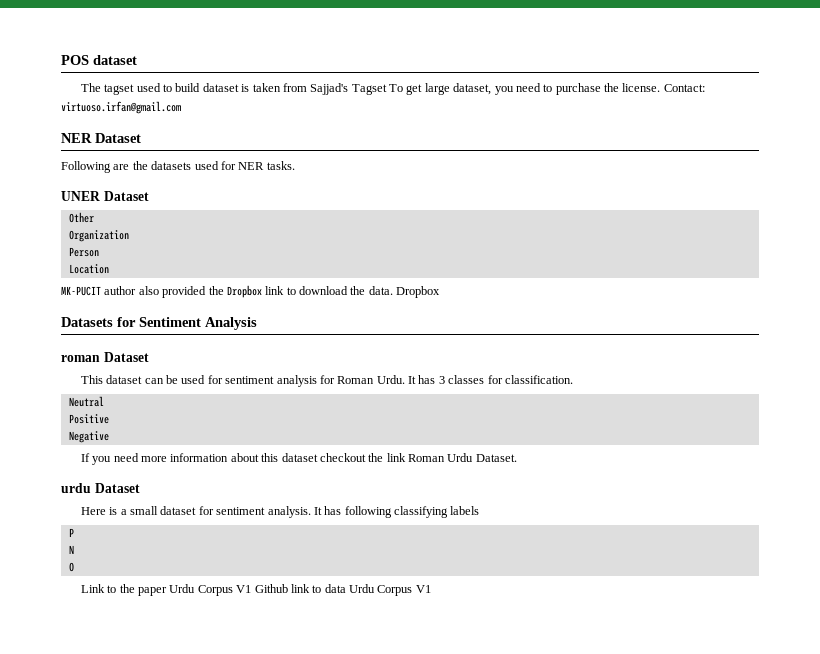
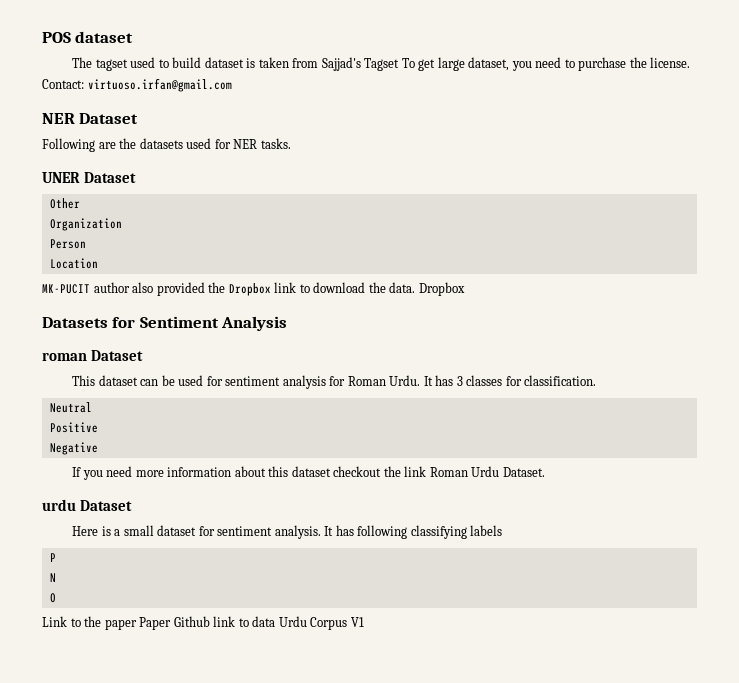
- Link to the paper Urdu Corpus V1 Github link to data Urdu Corpus V1
+ Link to the paper Paper Github link to data Urdu Corpus V1

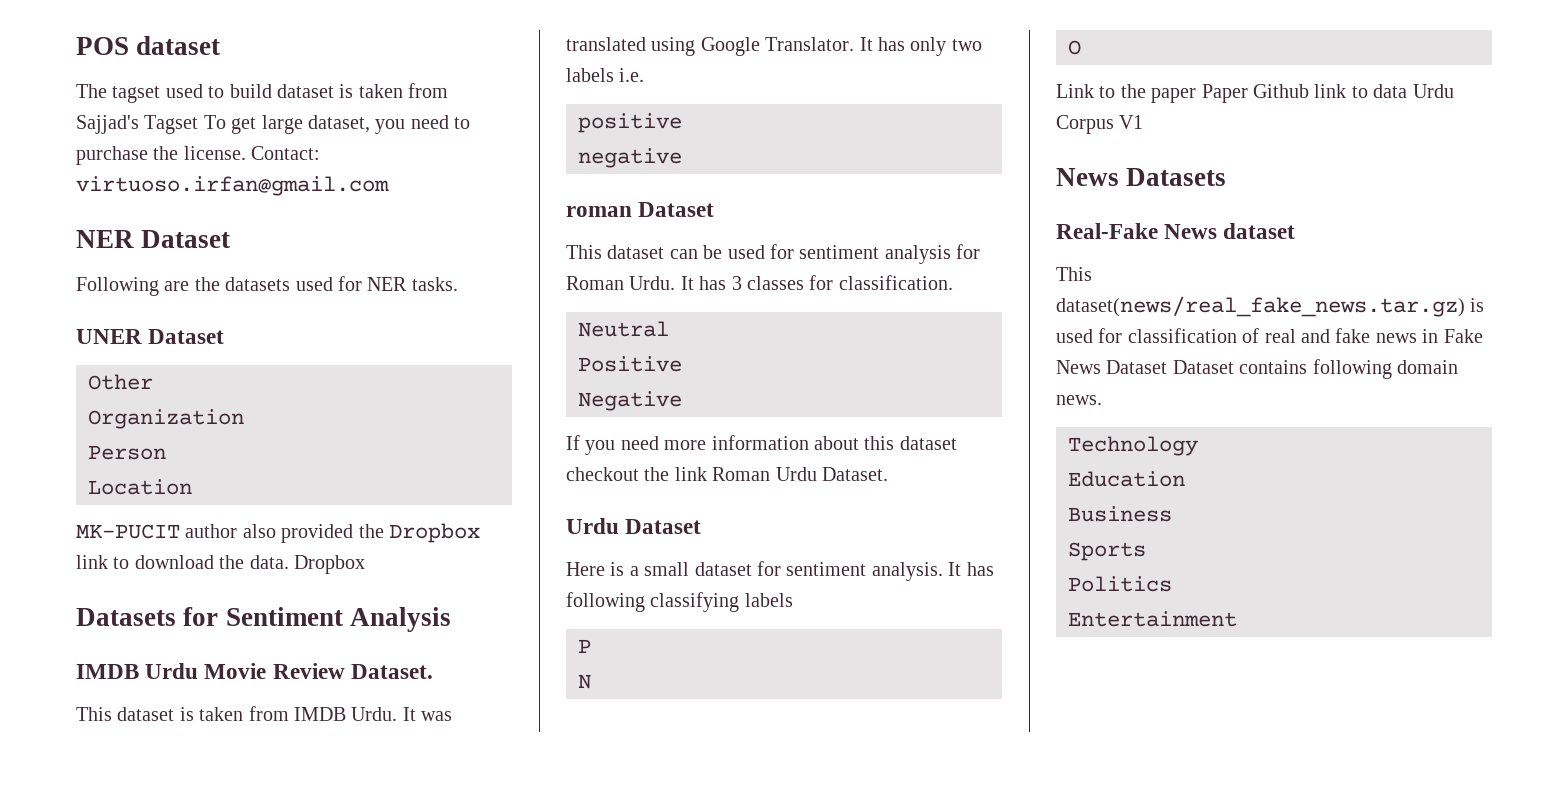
+ IMDB Urdu Movie Review Dataset.
+ This dataset is taken from IMDB Urdu. It was translated using Google Translator. It has only two labels i.e.
+ positive
+ negative
- urdu Dataset
+ Urdu Dataset
+ News Datasets
+ Real-Fake News dataset
+ This dataset(news/real_fake_news.tar.gz) is used for classification of real and fake news in Fake News Dataset Dataset contains following domain news.
+ Technology
+ Education
+ Business
+ Sports
+ Politics
+ Entertainment

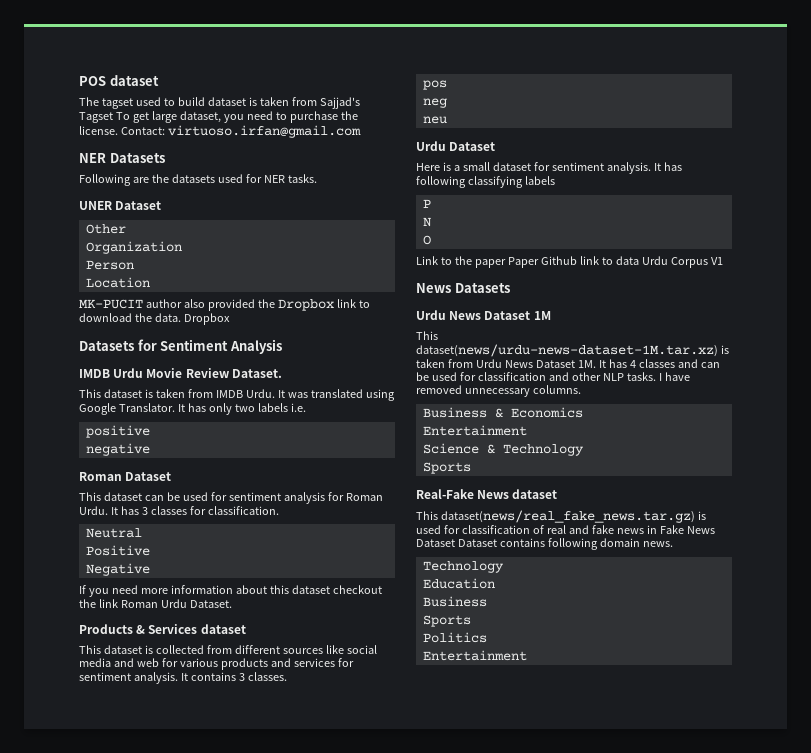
- NER Dataset
+ NER Datasets
- roman Dataset
+ Roman Dataset
+ Products & Services dataset
+ This dataset is collected from different sources like social media and web for various products and services for sentiment analysis. It contains 3 classes.
+ pos
+ neg
+ neu
+ Urdu News Dataset 1M
+ This dataset(news/urdu-news-dataset-1M.tar.xz) is taken from Urdu News Dataset 1M. It has 4 classes and can be used for classification and other NLP tasks. I have removed unnecessary columns.
+ Business & Economics
+ Entertainment
+ Science & Technology
+ Sports

